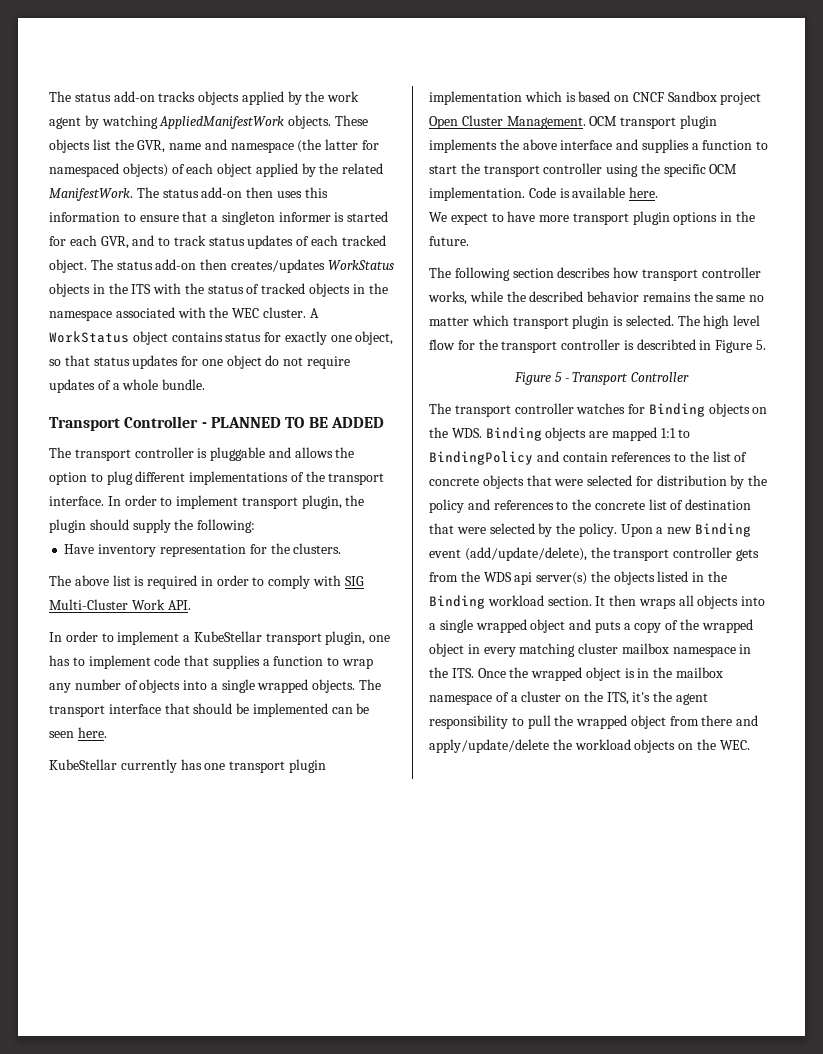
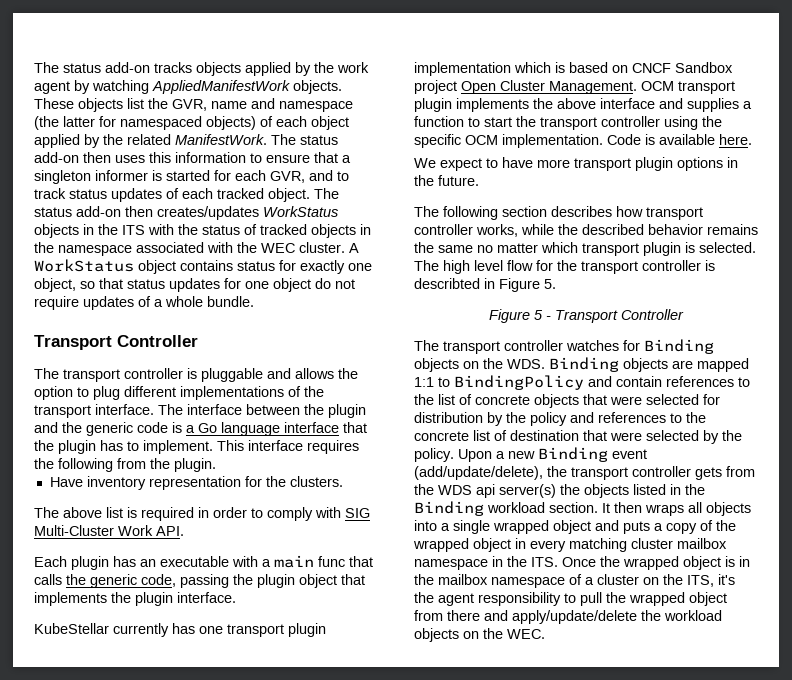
  A WorkStatus object contains status for exactly one object, so that status updates for one object do not require updates of a whole bundle.
- Transport Controller - PLANNED TO BE ADDED
+ Transport Controller
- In order to implement transport plugin, the plugin should supply the following:
+ The interface between the plugin and the generic code is a Go language interface that the plugin has to implement. This interface requires the following from the plugin.
- In order to implement a KubeStellar transport plugin, one has to implement code that supplies a function to wrap any number of objects into a single wrapped objects. The transport interface that should be implemented can be seen here.
+ Each plugin has an executable with a main func that calls the generic code, passing the plugin object that implements the plugin interface.

